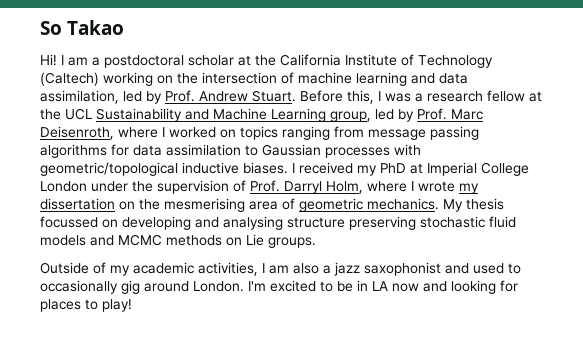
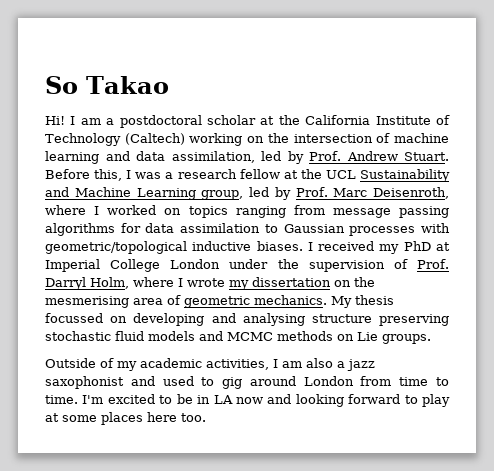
- Outside of my academic activities, I am also a jazz saxophonist and used to occasionally gig around London.
+ Outside of my academic activities, I am also a jazz saxophonist and used to gig around London from time to time.
- I'm excited to be in LA now and looking for places to play!
+ I'm excited to be in LA now and looking forward to play at some places here too.

